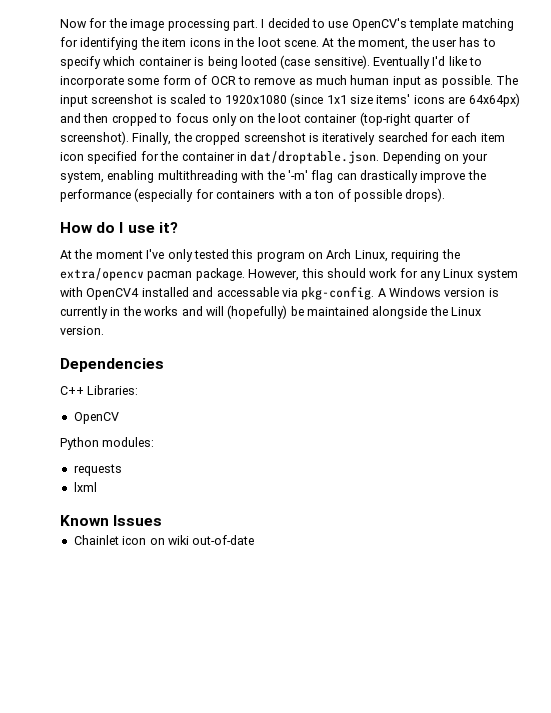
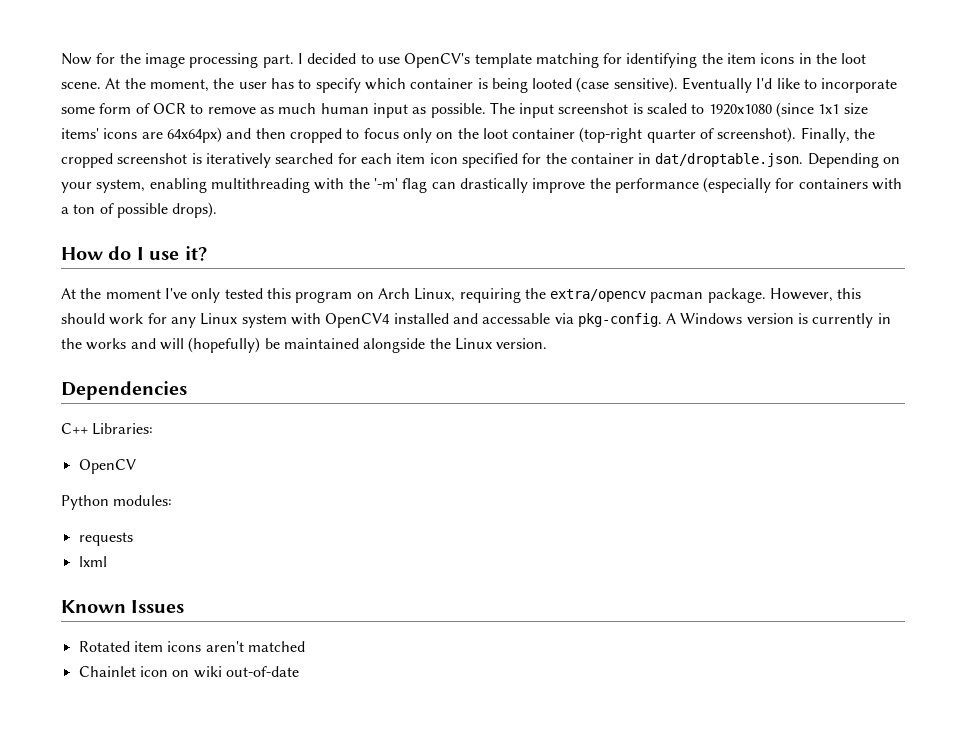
+ Rotated item icons aren't matched

